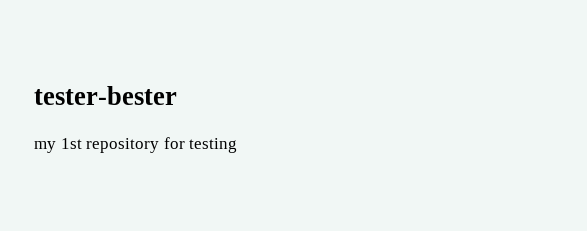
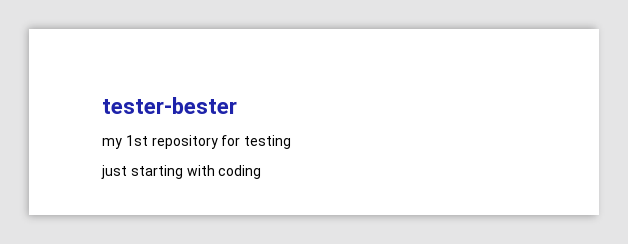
+ just starting with coding

